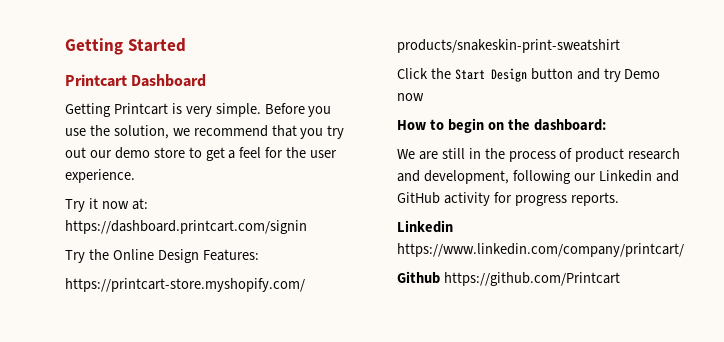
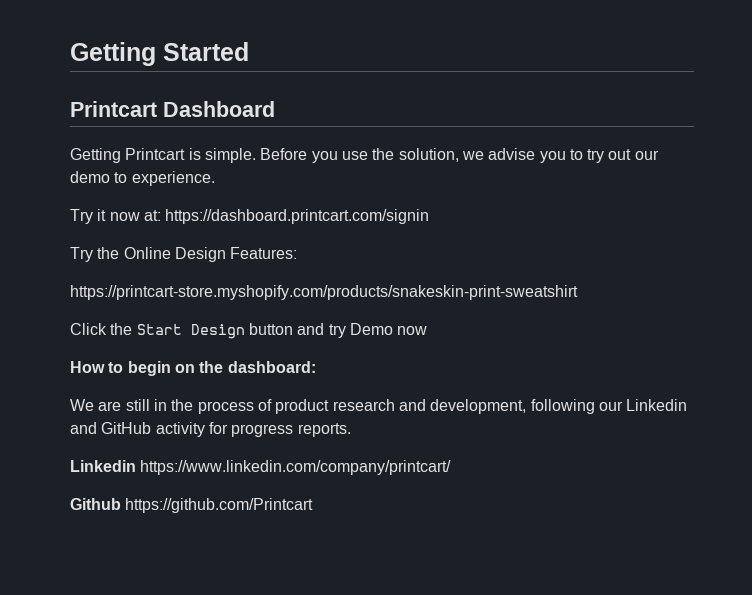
- Getting Printcart is very simple.
+ Getting Printcart is simple.
- Before you use the solution, we recommend that you try out our demo store to get a feel for the user experience.
+ Before you use the solution, we advise you to try out our demo to experience.

